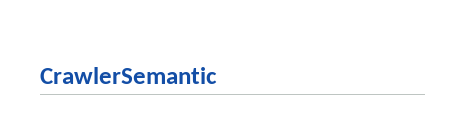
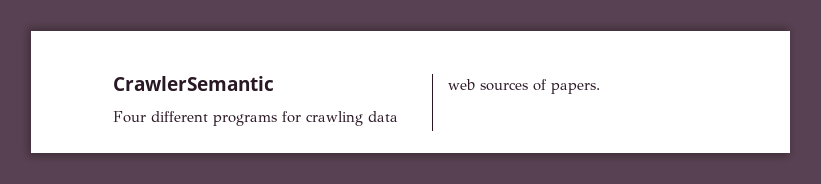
+ Four different programs for crawling data web sources of papers.

